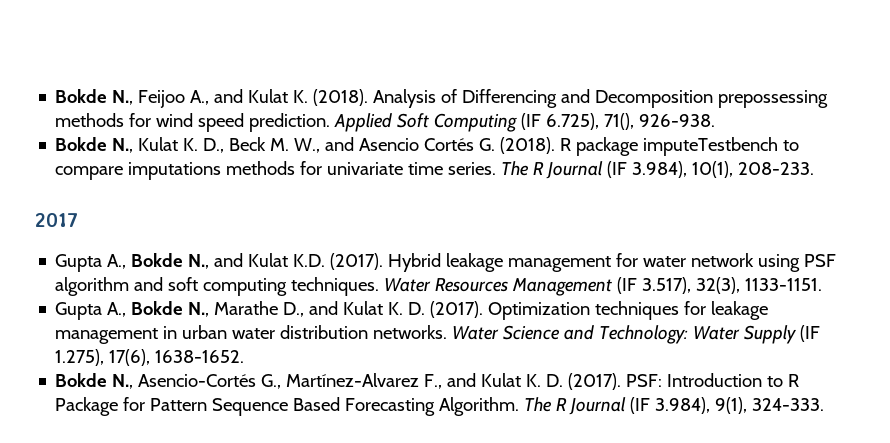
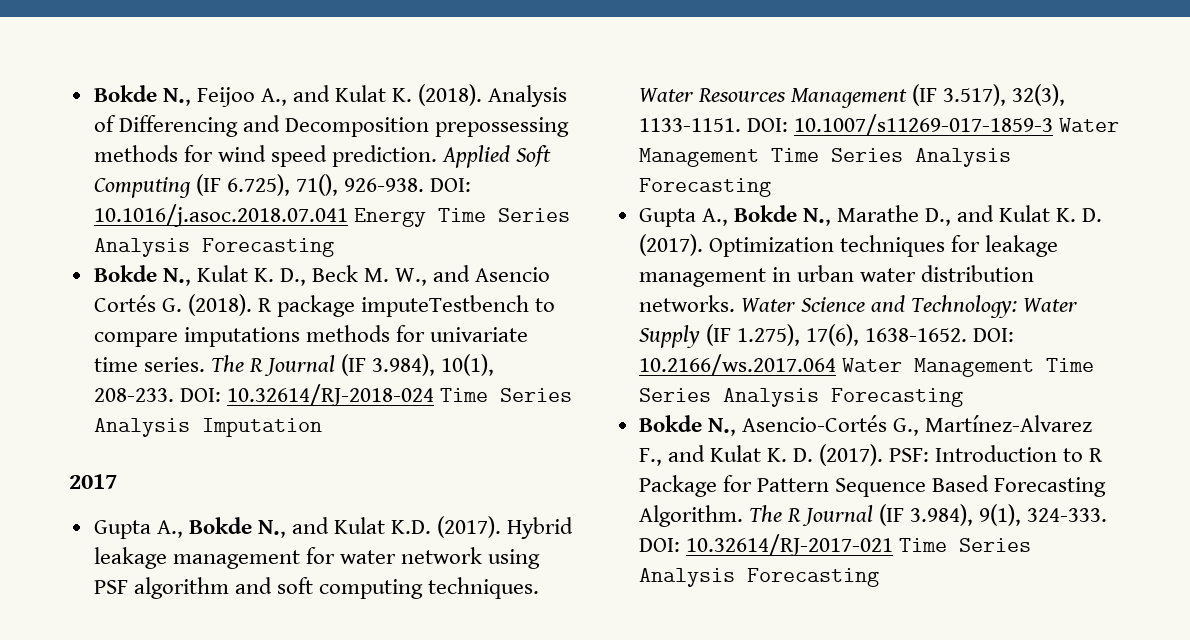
+ DOI: 10.1016/j.asoc.2018.07.041 Energy Time Series Analysis Forecasting
+ DOI: 10.32614/RJ-2018-024 Time Series Analysis Imputation
+ DOI: 10.1007/s11269-017-1859-3 Water Management Time Series Analysis Forecasting
+ DOI: 10.2166/ws.2017.064 Water Management Time Series Analysis Forecasting
+ DOI: 10.32614/RJ-2017-021 Time Series Analysis Forecasting

